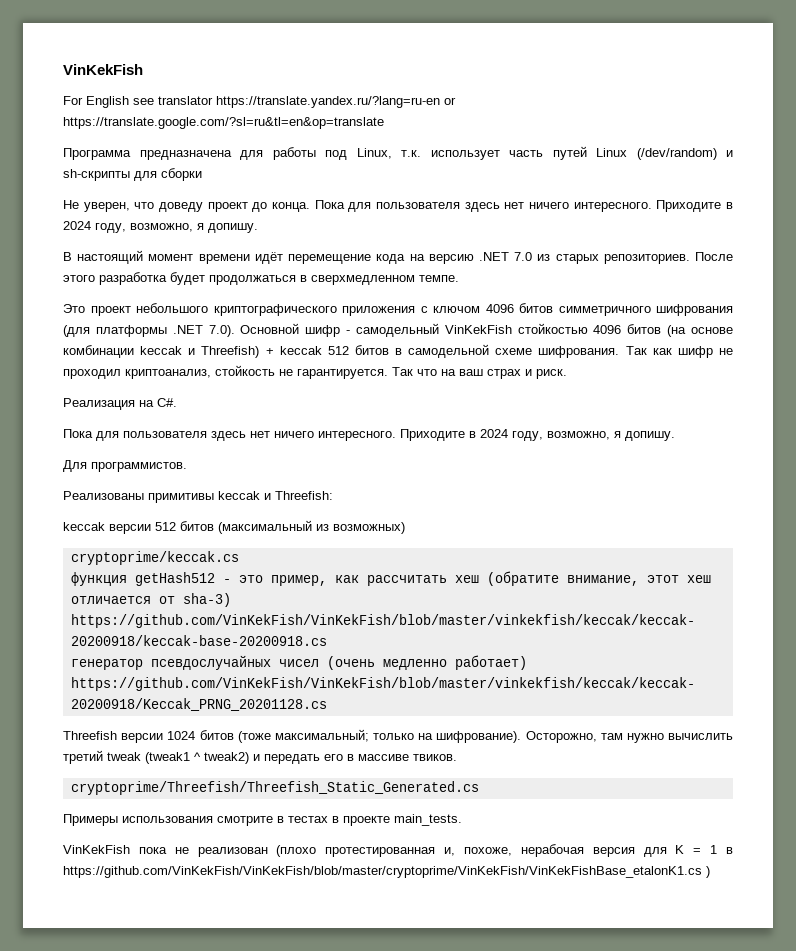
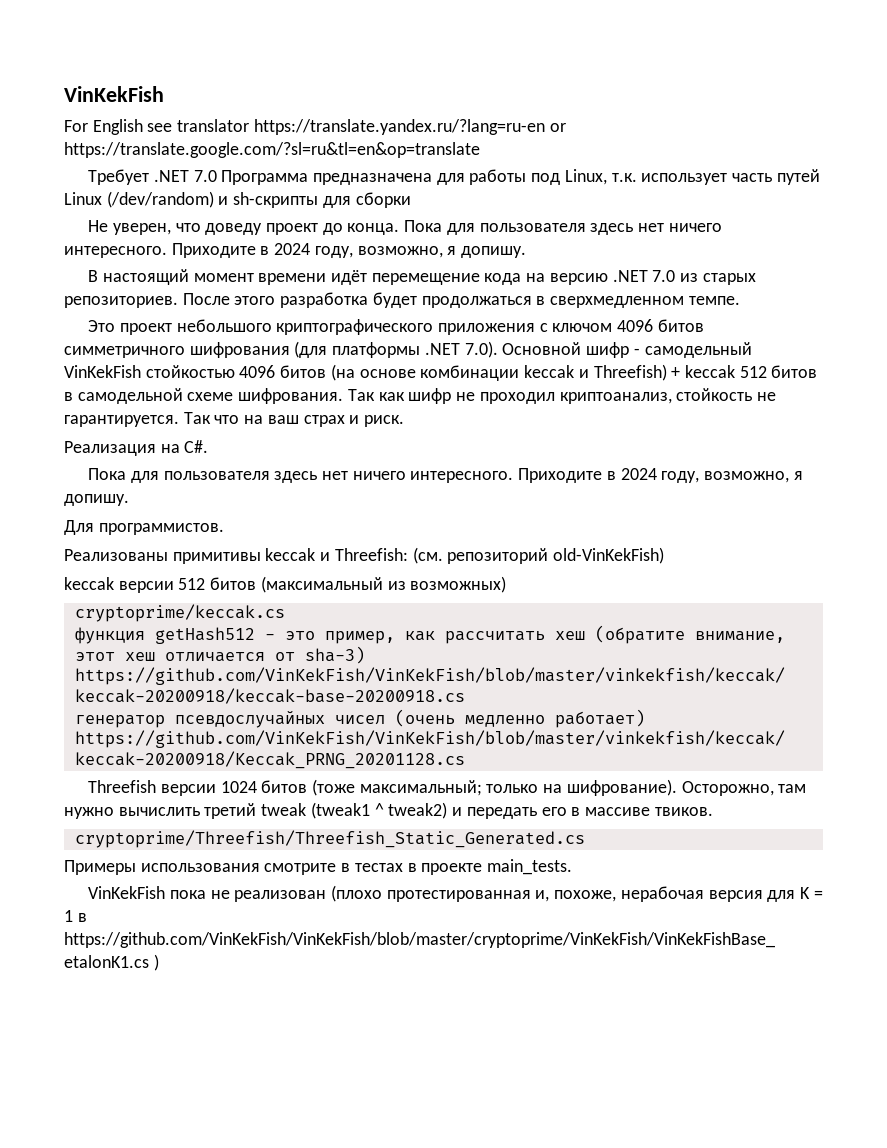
- Программа предназначена для работы под Linux, т.к. использует часть путей Linux (/dev/random) и sh-скрипты для сборки
+ Требует .NET 7.0 Программа предназначена для работы под Linux, т.к. использует часть путей Linux (/dev/random) и sh-скрипты для сборки
- Реализованы примитивы keccak и Threefish:
+ Реализованы примитивы keccak и Threefish: (см. репозиторий old-VinKekFish)

